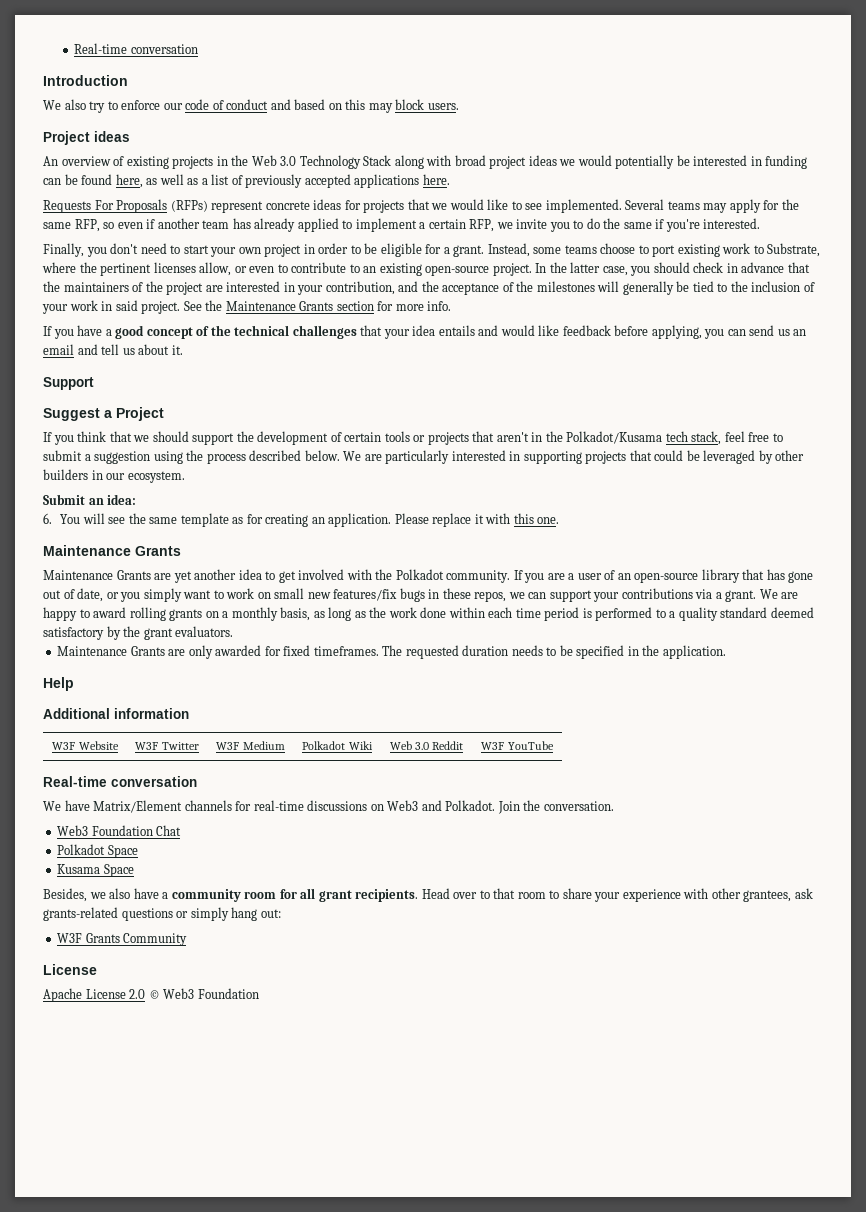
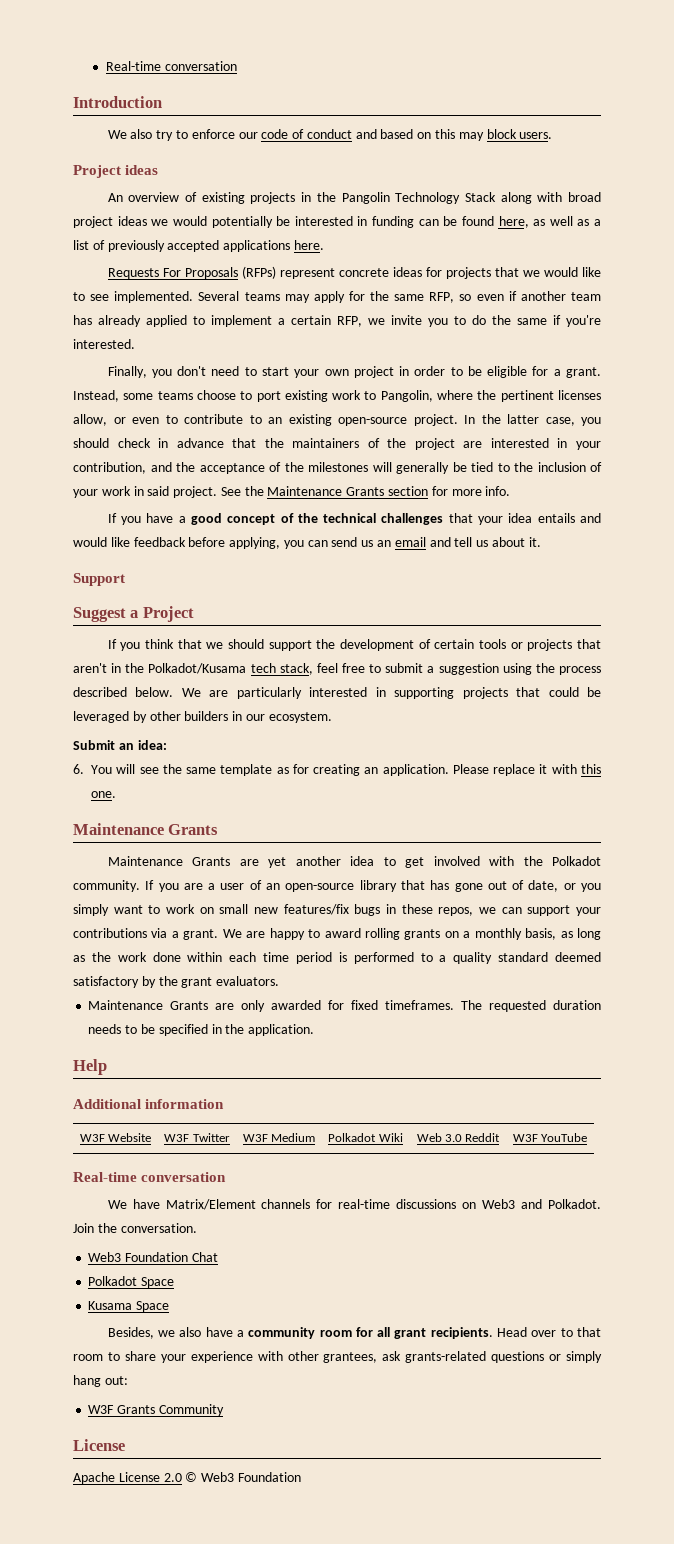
- An overview of existing projects in the Web 3.0 Technology Stack along with broad project ideas we would potentially be interested in funding can be found here, as well as a list of previously accepted applications here.
+ An overview of existing projects in the Pangolin Technology Stack along with broad project ideas we would potentially be interested in funding can be found here, as well as a list of previously accepted applications here.
- Instead, some teams choose to port existing work to Substrate, where the pertinent licenses allow, or even to contribute to an existing open-source project.
+ Instead, some teams choose to port existing work to Pangolin, where the pertinent licenses allow, or even to contribute to an existing open-source project.

